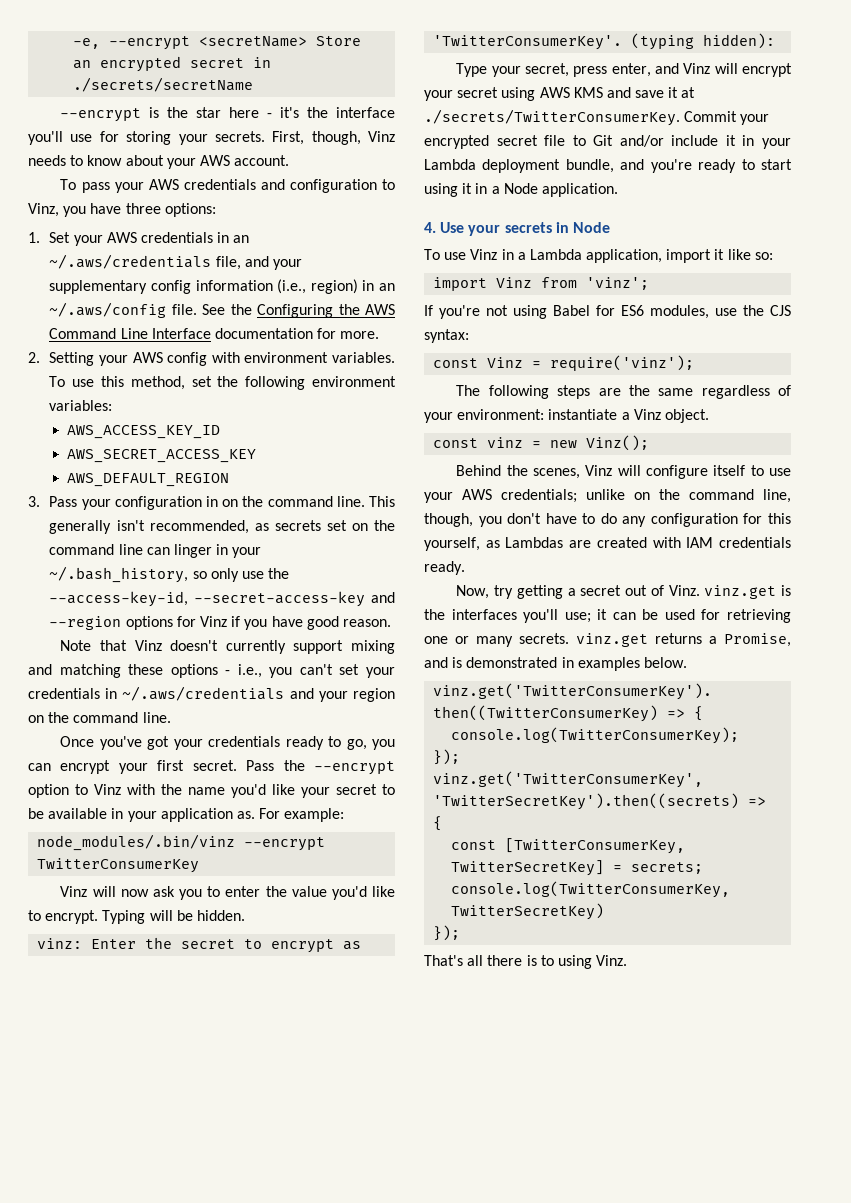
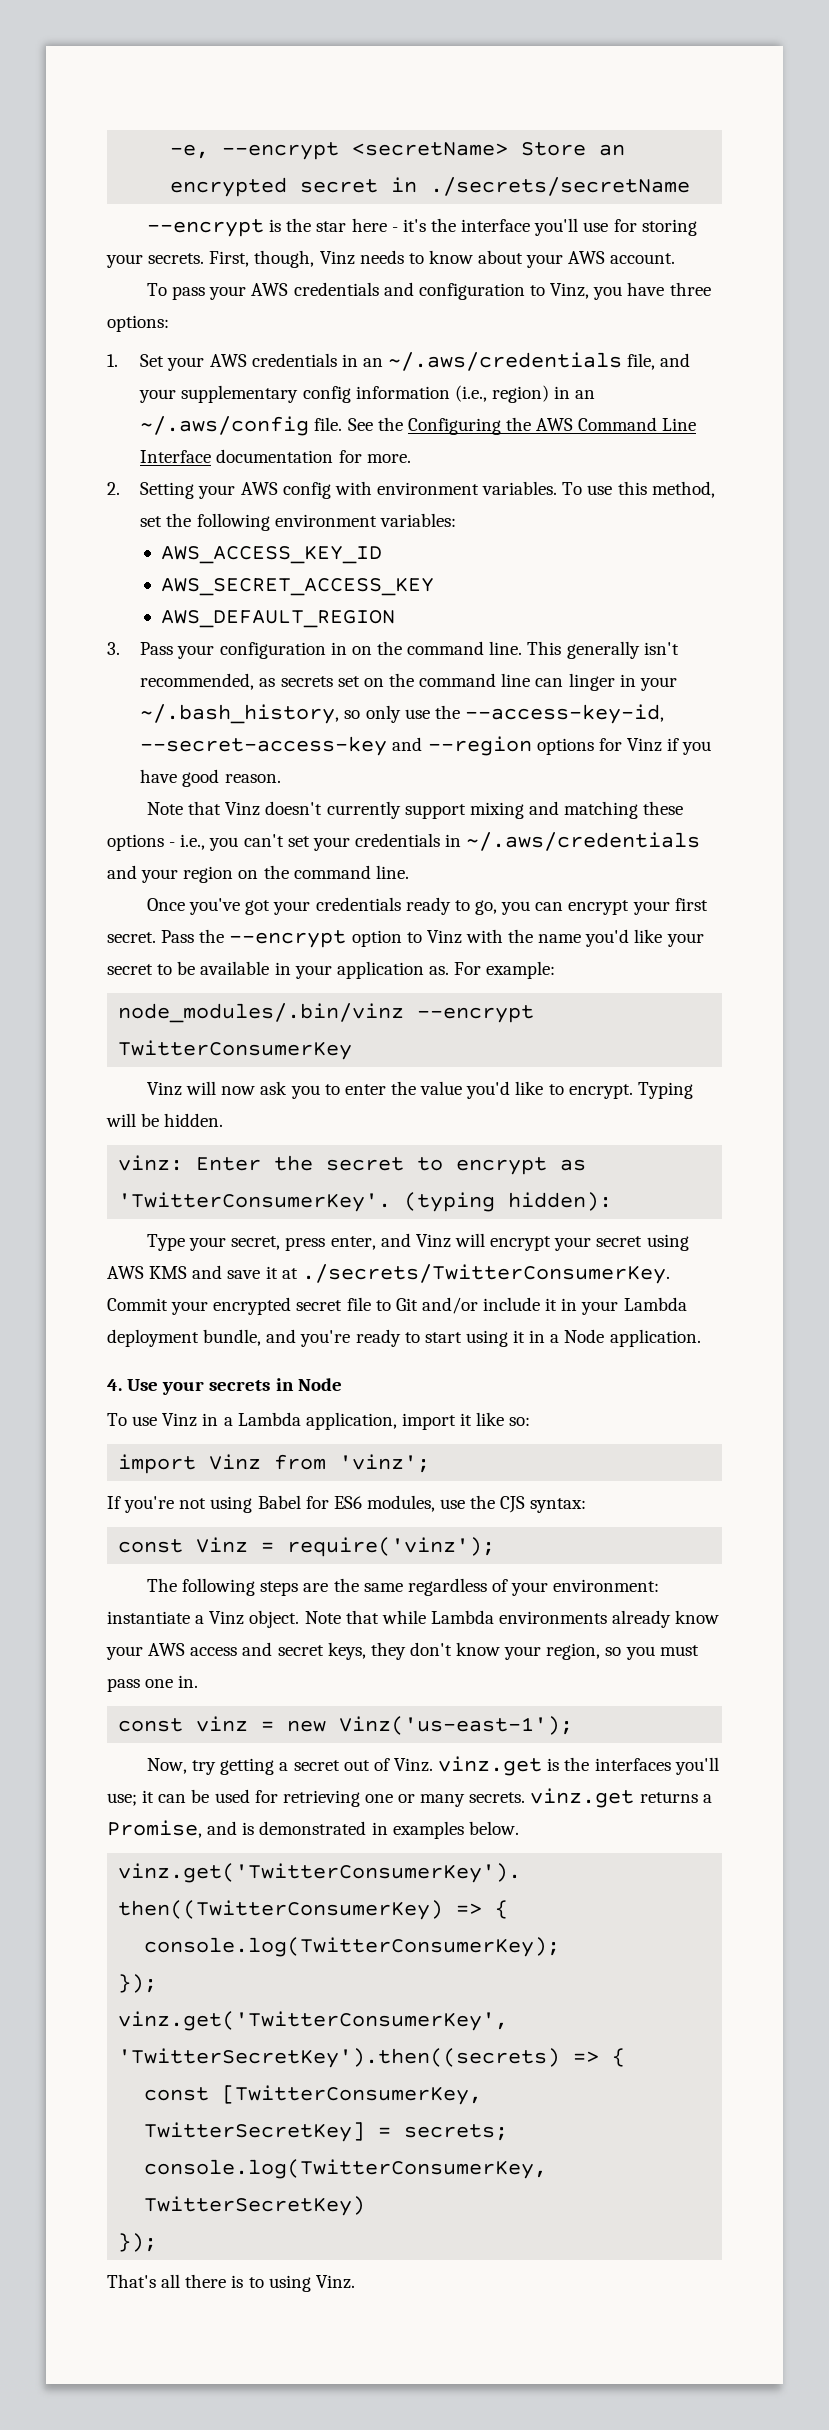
- The following steps are the same regardless of your environment: instantiate a Vinz object.
- const vinz = new Vinz();
- Behind the scenes, Vinz will configure itself to use your AWS credentials; unlike on the command line, though, you don't have to do any configuration for this yourself, as Lambdas are created with IAM credentials ready.
+ The following steps are the same regardless of your environment: instantiate a Vinz object. Note that while Lambda environments already know your AWS access and secret keys, they don't know your region, so you must pass one in.
+ const vinz = new Vinz('us-east-1');

